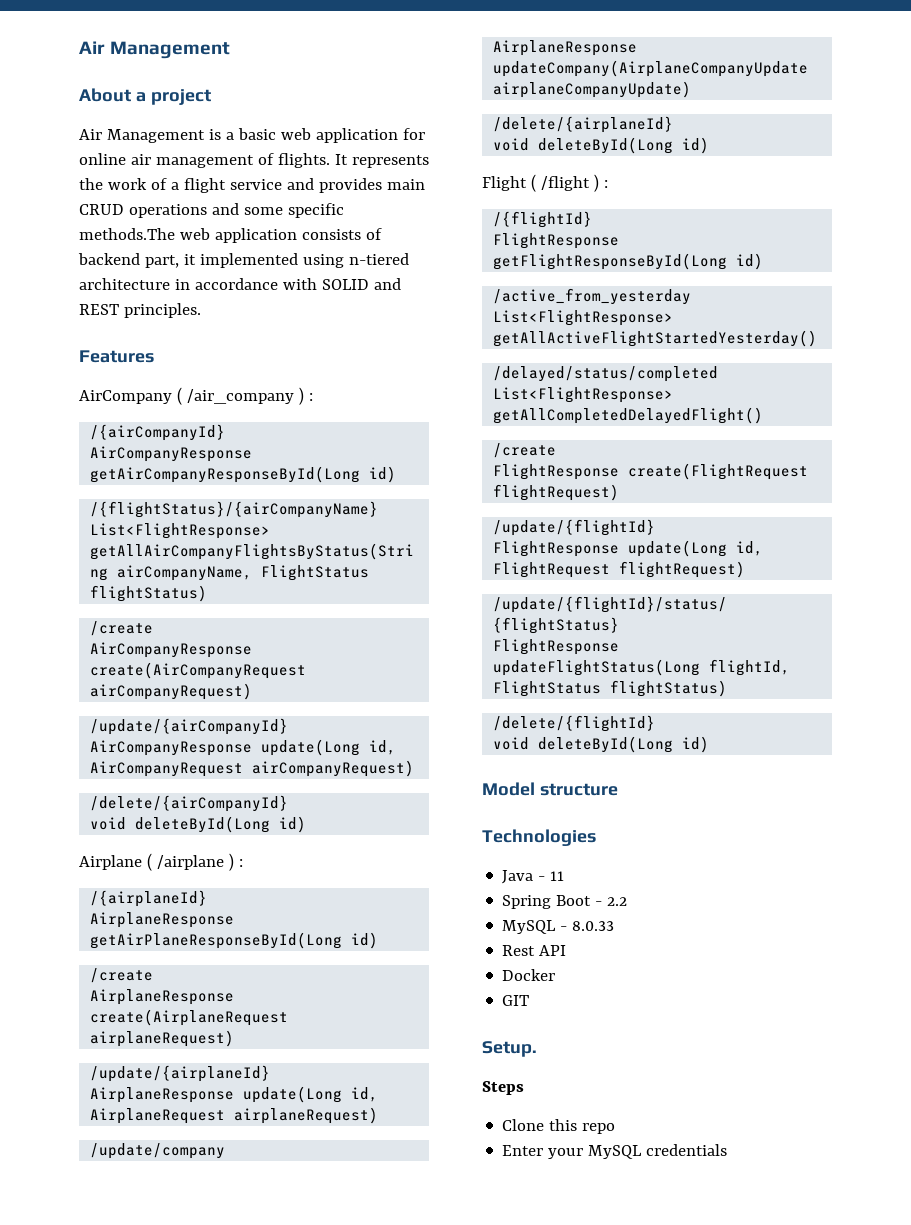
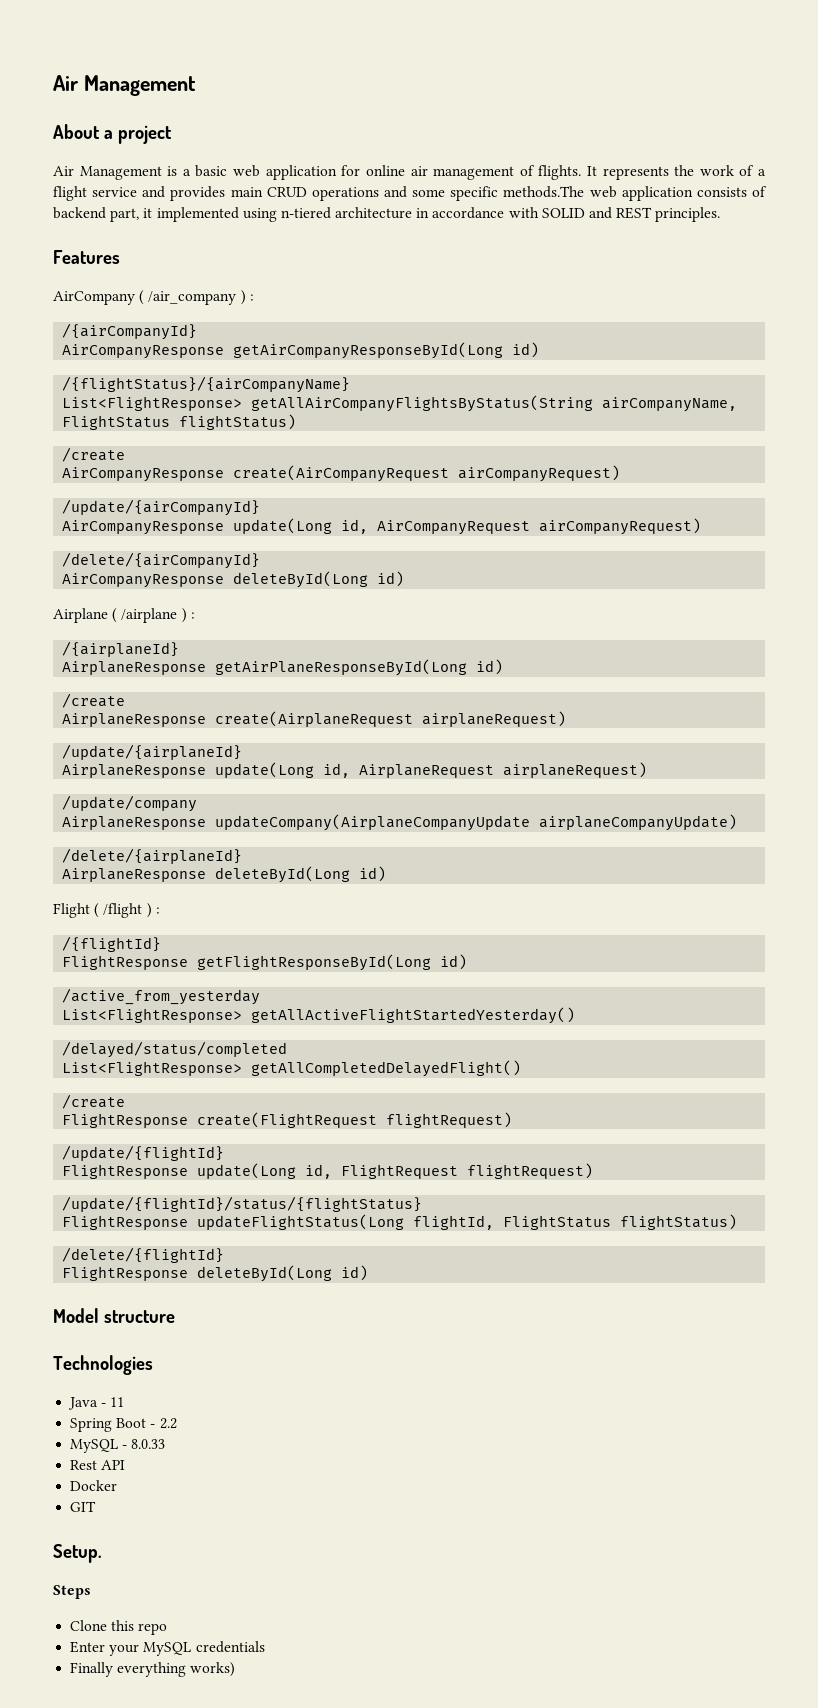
  /delete/{airCompanyId}
- void deleteById(Long id)
+ AirCompanyResponse deleteById(Long id)
  /delete/{airplaneId}
- void deleteById(Long id)
+ AirplaneResponse deleteById(Long id)
  /delete/{flightId}
- void deleteById(Long id)
+ FlightResponse deleteById(Long id)
+ Finally everything works)

